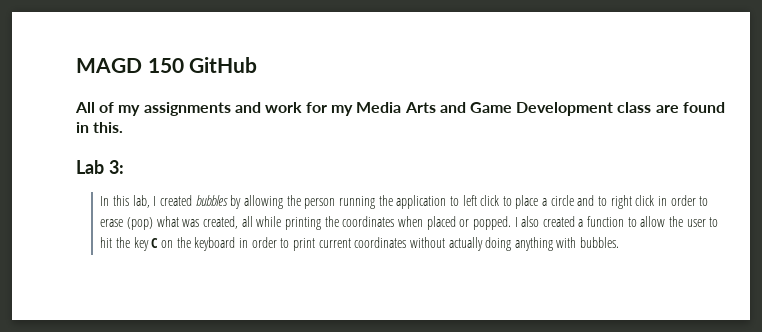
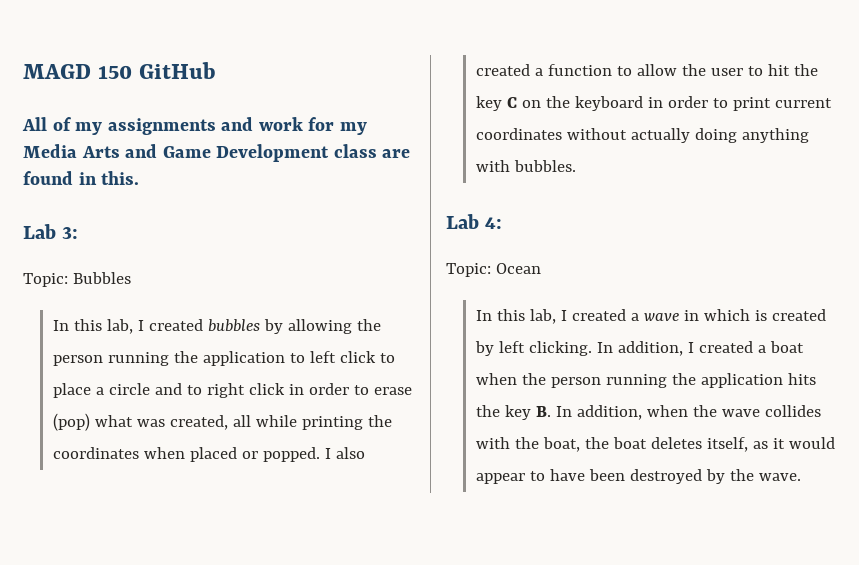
+ Topic: Bubbles
+ Lab 4:
+ Topic: Ocean
+ In this lab, I created a wave in which is created by left clicking. In addition, I created a boat when the person running the application hits the key B. In addition, when the wave collides with the boat, the boat deletes itself, as it would appear to have been destroyed by the wave.

